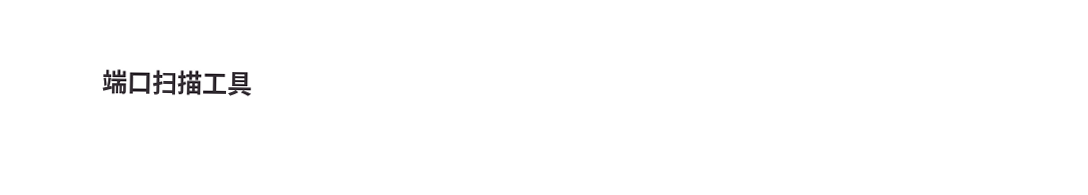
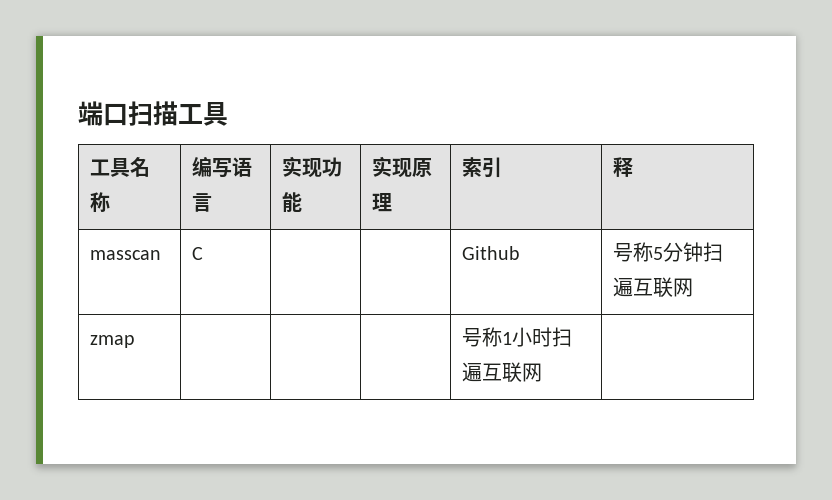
+ 工具名称 | 编写语言 | 实现功能 | 实现原理 | 索引 | 释
+ masscan | C | | | Github | 号称5分钟扫遍互联网
+ zmap | | | | 号称1小时扫遍互联网 |

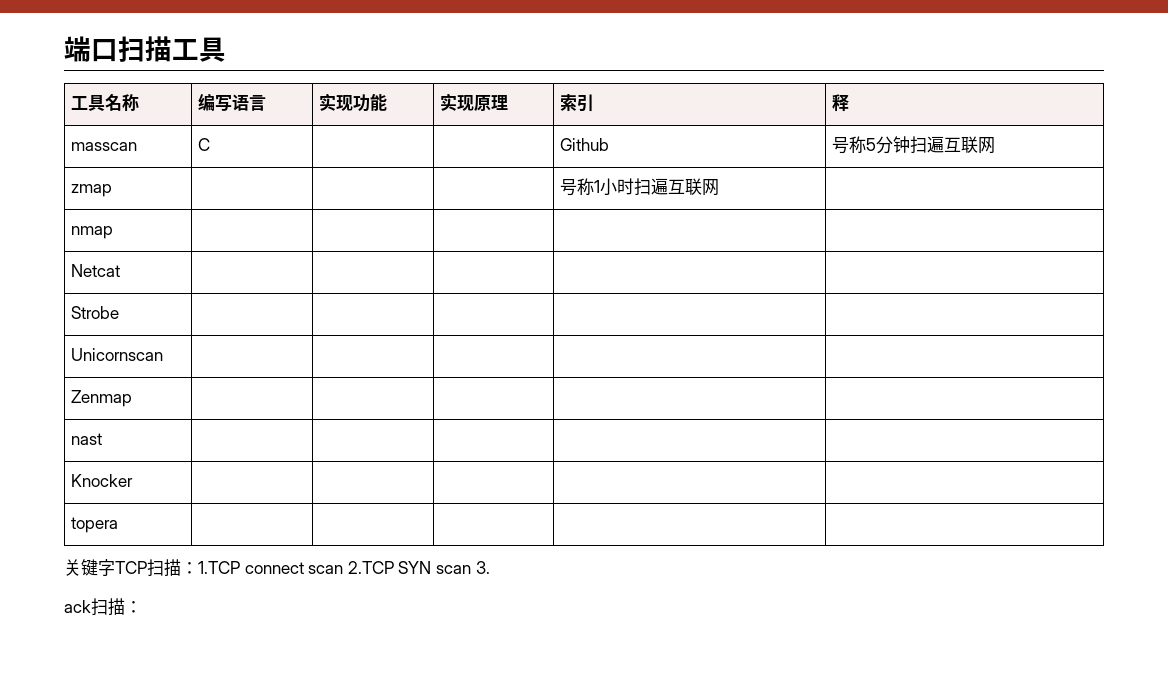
+ nmap | | | | |
+ Netcat | | | | |
+ Strobe | | | | |
+ Unicornscan | | | | |
+ Zenmap | | | | |
+ nast | | | | |
+ Knocker | | | | |
+ topera | | | | |
+ 关键字TCP扫描：1.TCP connect scan 2.TCP SYN scan 3.
+ ack扫描：

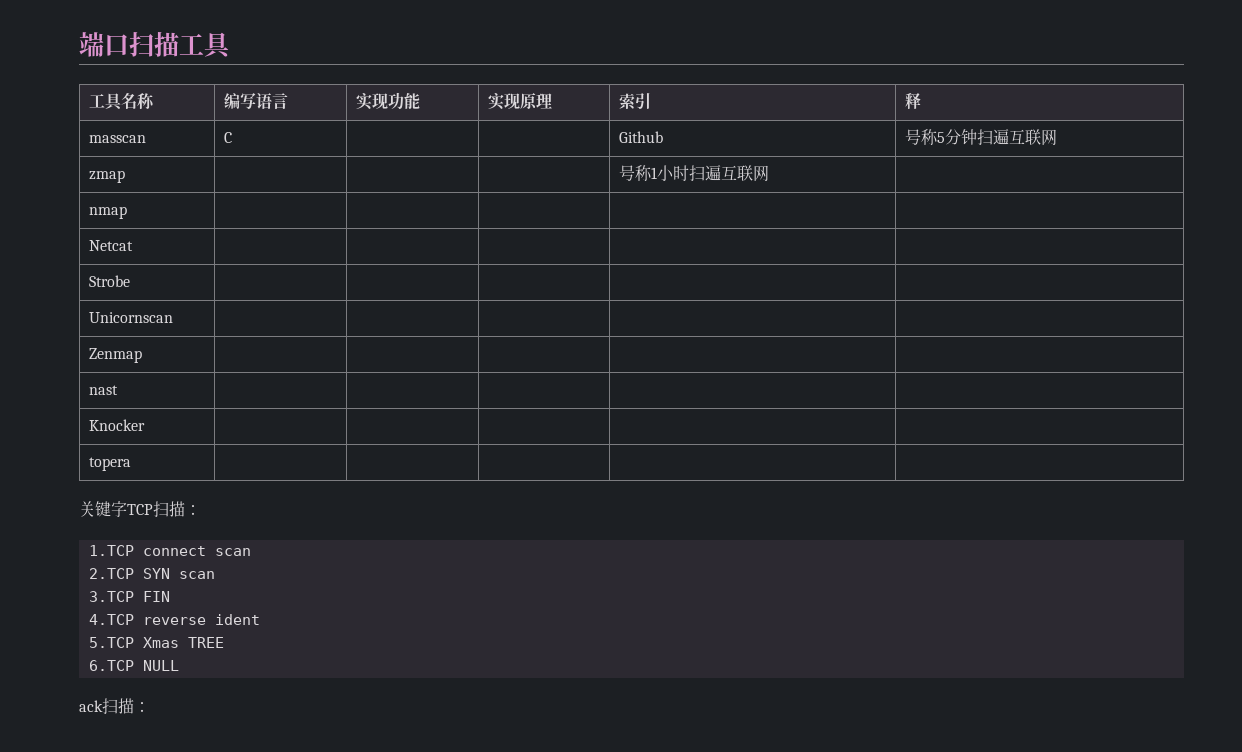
- 关键字TCP扫描：1.TCP connect scan 2.TCP SYN scan 3.
+ 关键字TCP扫描：
+ 1.TCP connect scan
+ 2.TCP SYN scan
+ 3.TCP FIN
+ 4.TCP reverse ident
+ 5.TCP Xmas TREE
+ 6.TCP NULL

